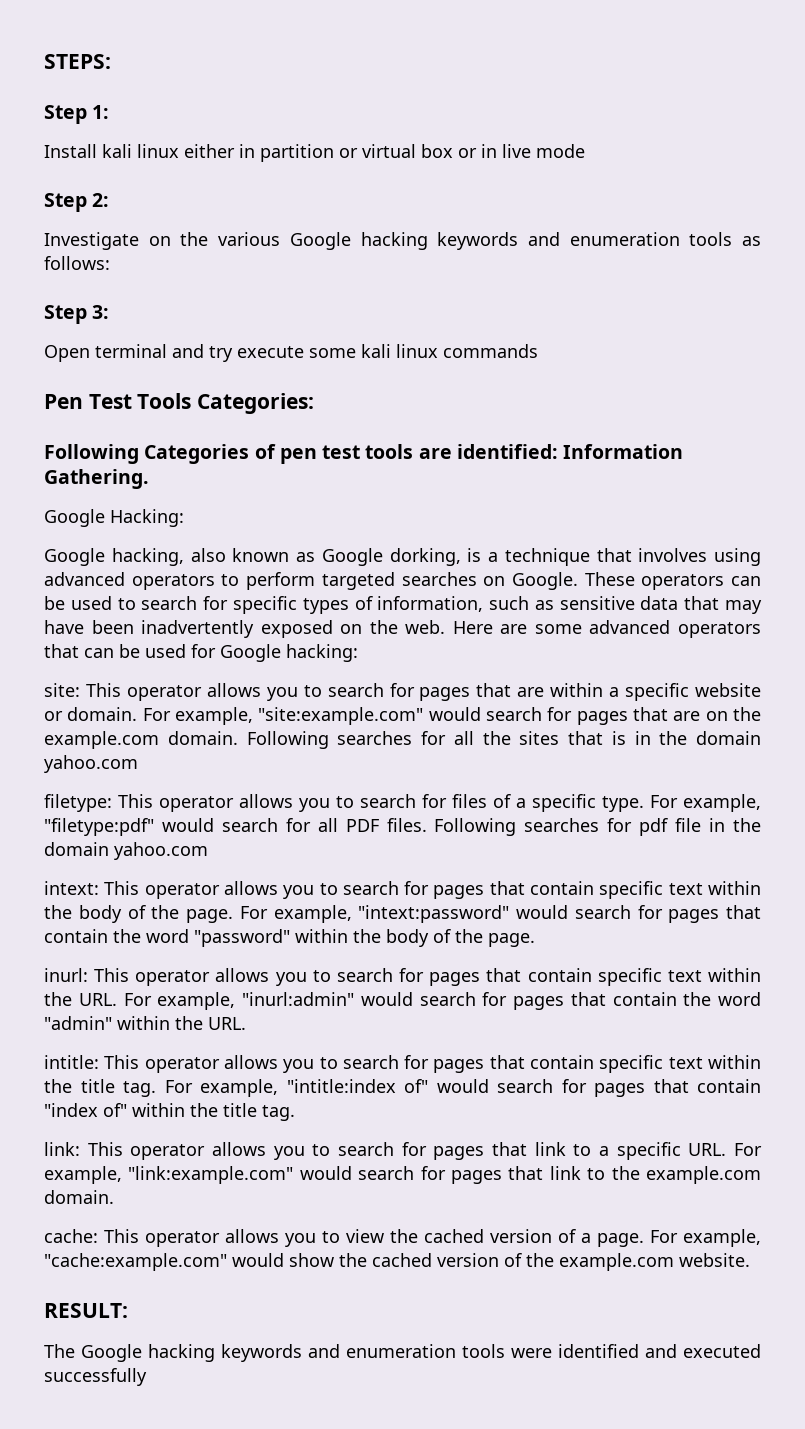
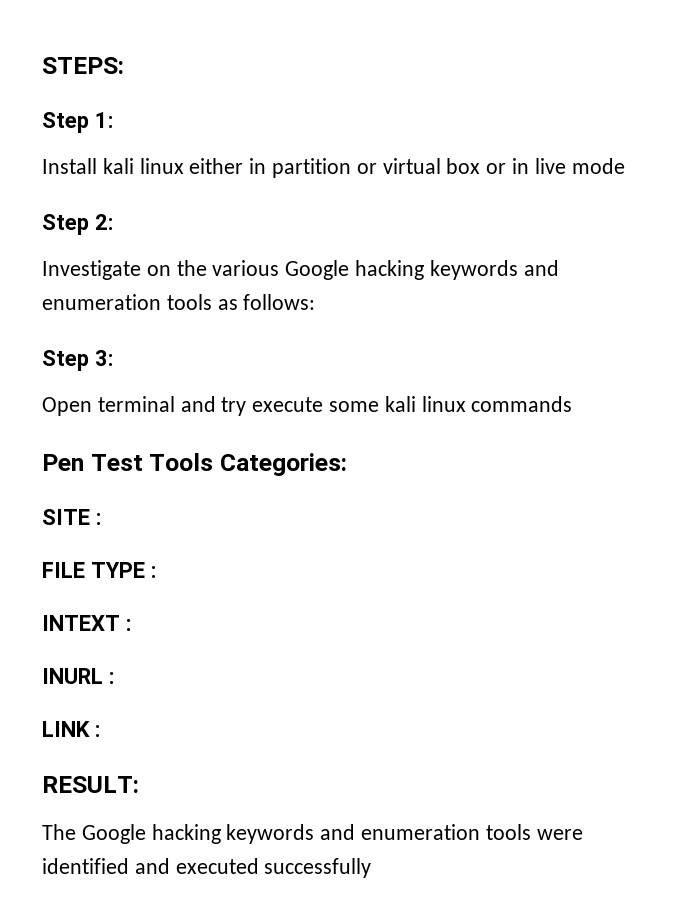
- Following Categories of pen test tools are identified: Information Gathering.
- Google Hacking:
- Google hacking, also known as Google dorking, is a technique that involves using advanced operators to perform targeted searches on Google. These operators can be used to search for specific types of information, such as sensitive data that may have been inadvertently exposed on the web. Here are some advanced operators that can be used for Google hacking:
- site: This operator allows you to search for pages that are within a specific website or domain. For example, "site:example.com" would search for pages that are on the example.com domain. Following searches for all the sites that is in the domain yahoo.com
- filetype: This operator allows you to search for files of a specific type. For example, "filetype:pdf" would search for all PDF files. Following searches for pdf file in the domain yahoo.com
- intext: This operator allows you to search for pages that contain specific text within the body of the page. For example, "intext:password" would search for pages that contain the word "password" within the body of the page.
- inurl: This operator allows you to search for pages that contain specific text within the URL. For example, "inurl:admin" would search for pages that contain the word "admin" within the URL.
- intitle: This operator allows you to search for pages that contain specific text within the title tag. For example, "intitle:index of" would search for pages that contain "index of" within the title tag.
- link: This operator allows you to search for pages that link to a specific URL. For example, "link:example.com" would search for pages that link to the example.com domain.
- cache: This operator allows you to view the cached version of a page. For example, "cache:example.com" would show the cached version of the example.com website.
+ SITE :
+ FILE TYPE :
+ INTEXT :
+ INURL :
+ LINK :

